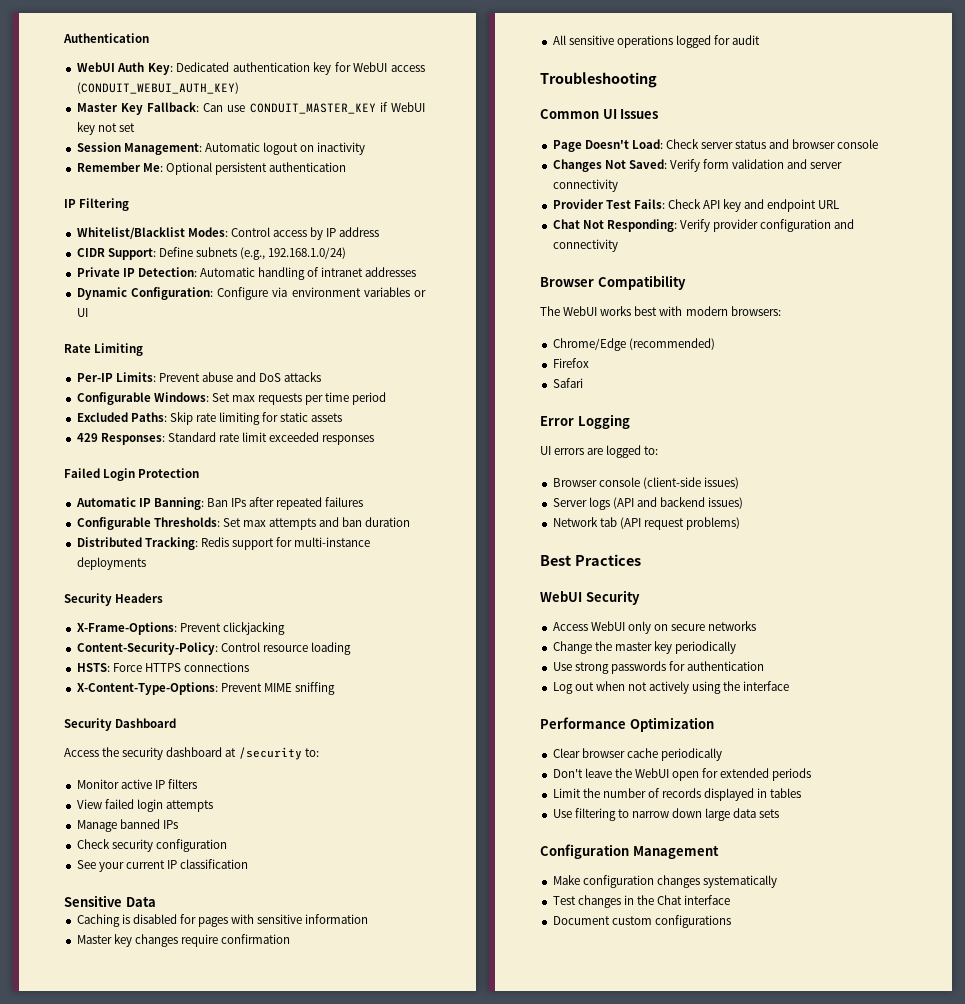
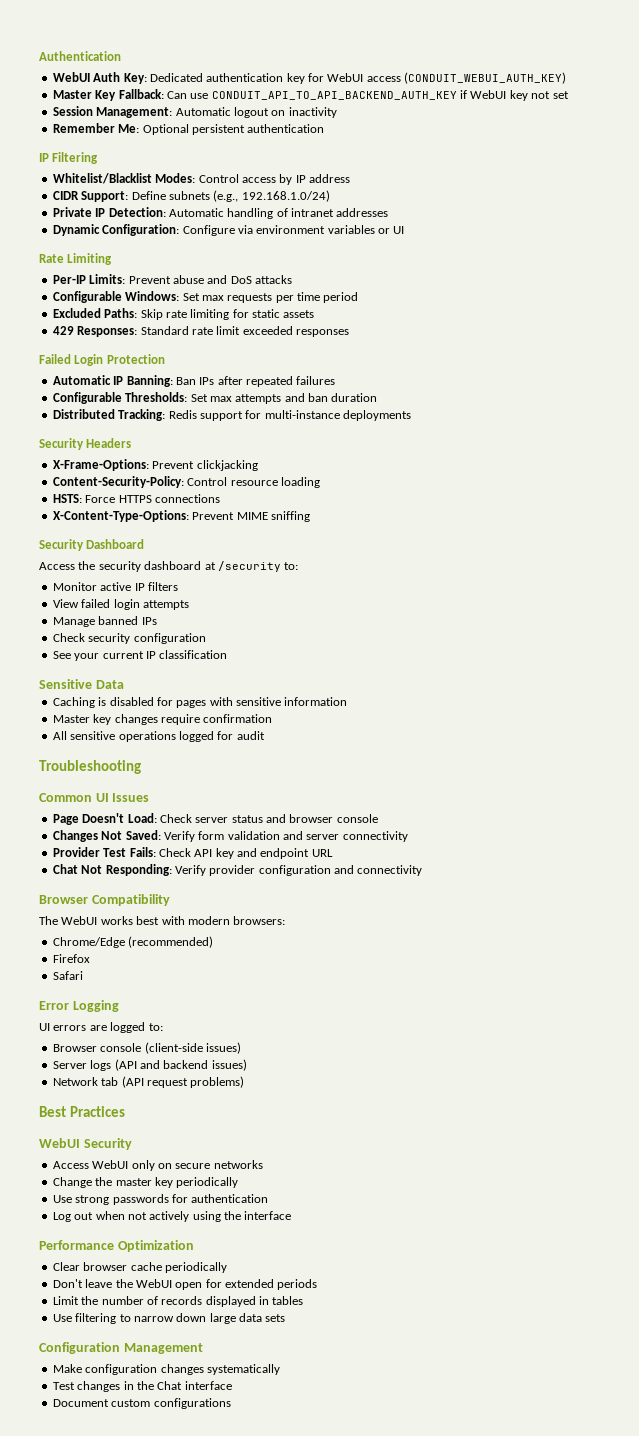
- Master Key Fallback: Can use CONDUIT_MASTER_KEY if WebUI key not set
+ Master Key Fallback: Can use CONDUIT_API_TO_API_BACKEND_AUTH_KEY if WebUI key not set

